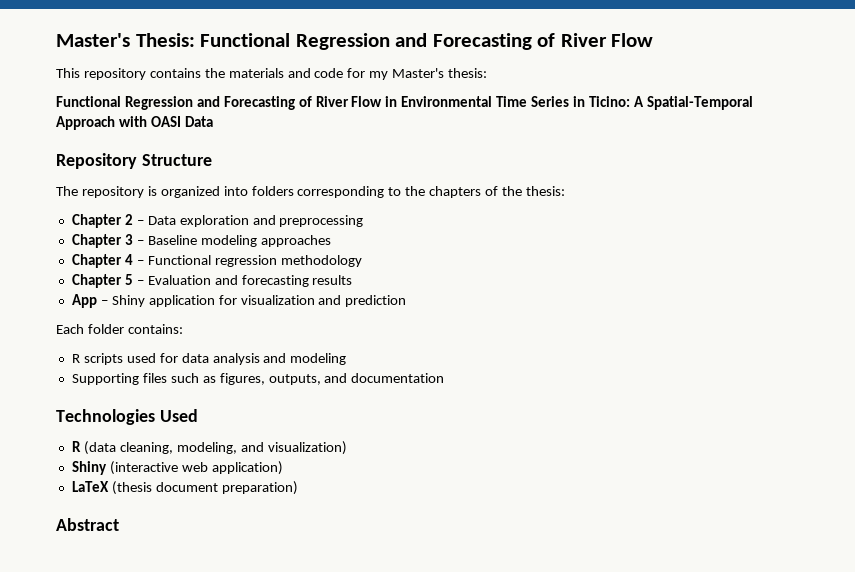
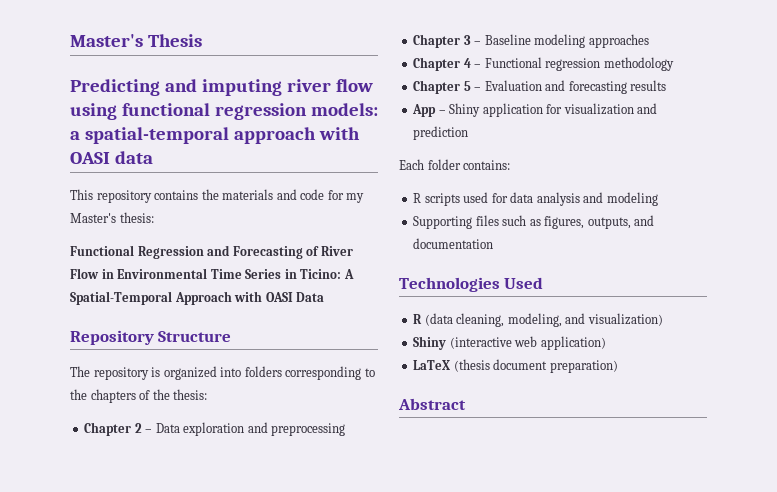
- Master's Thesis: Functional Regression and Forecasting of River Flow
+ Master's Thesis
+ Predicting and imputing river flow using functional regression models: a spatial-temporal approach with OASI data

